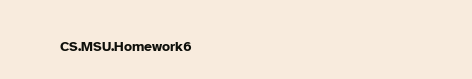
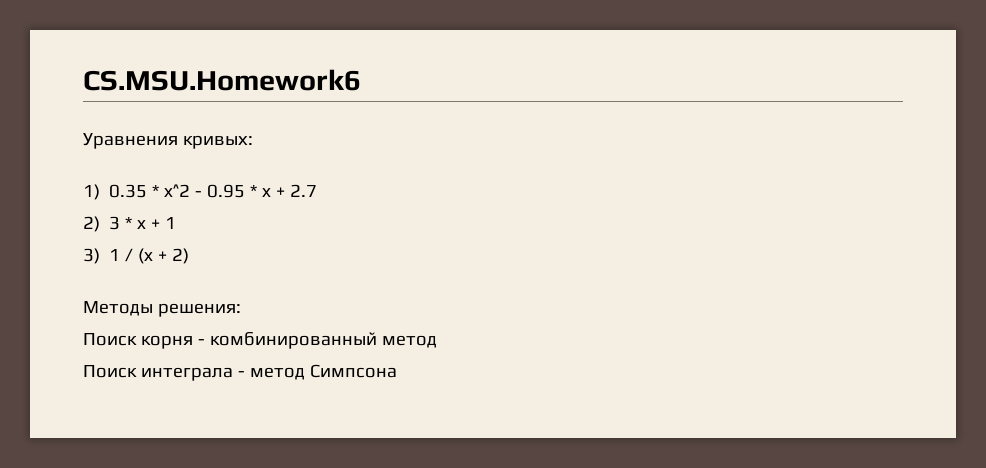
+ Уравнения кривых:
+ 1) 0.35 * x^2 - 0.95 * x + 2.7
+ 2) 3 * x + 1
+ 3) 1 / (x + 2)
+ Методы решения:
+ Поиск корня - комбинированный метод
+ Поиск интеграла - метод Симпсона

